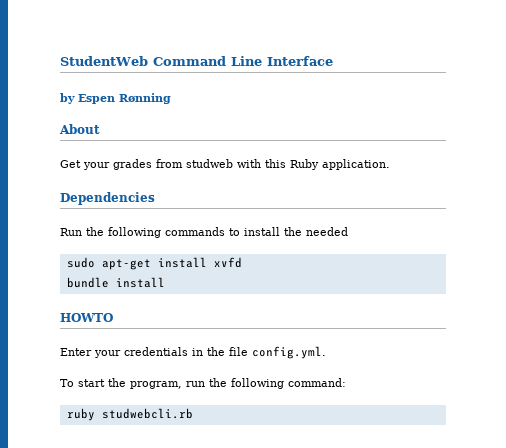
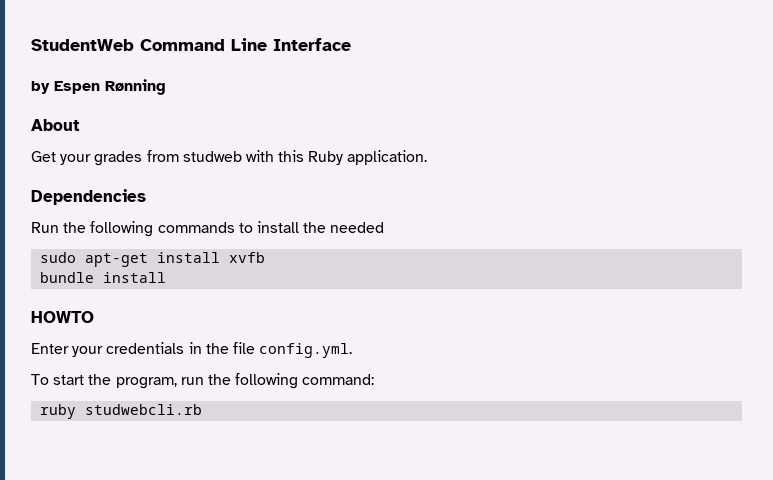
- sudo apt-get install xvfd
+ sudo apt-get install xvfb

